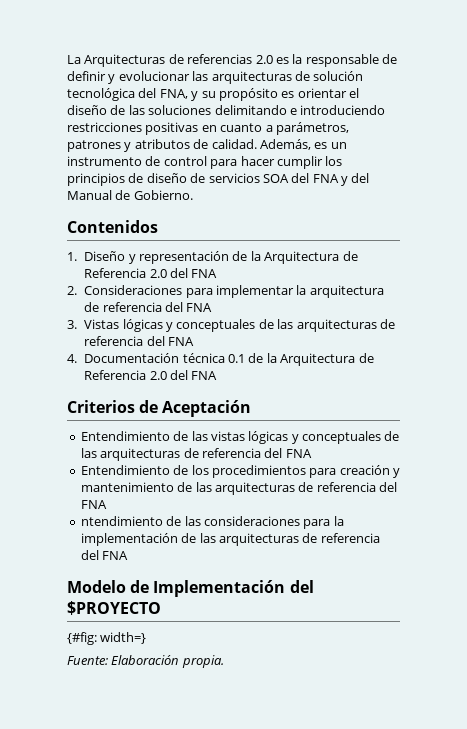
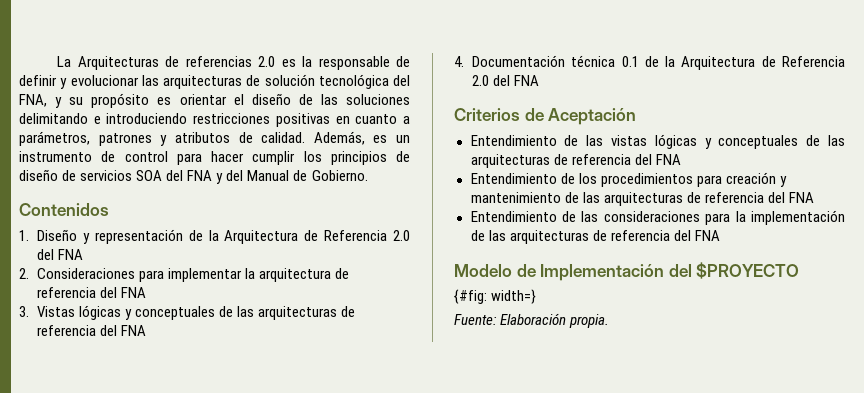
- ntendimiento de las consideraciones para la implementación de las arquitecturas de referencia del FNA
+ Entendimiento de las consideraciones para la implementación de las arquitecturas de referencia del FNA

